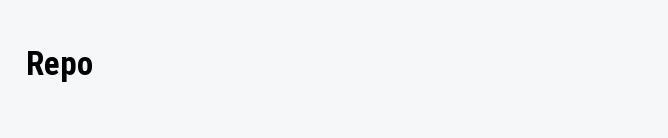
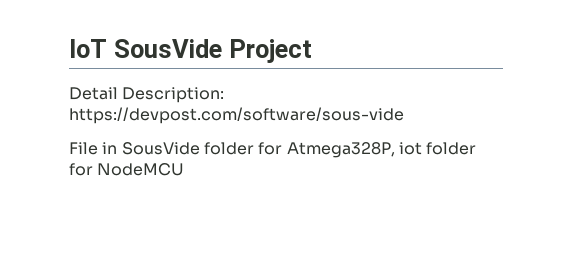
- Repo
+ IoT SousVide Project
+ Detail Description: https://devpost.com/software/sous-vide
+ File in SousVide folder for Atmega328P, iot folder for NodeMCU

